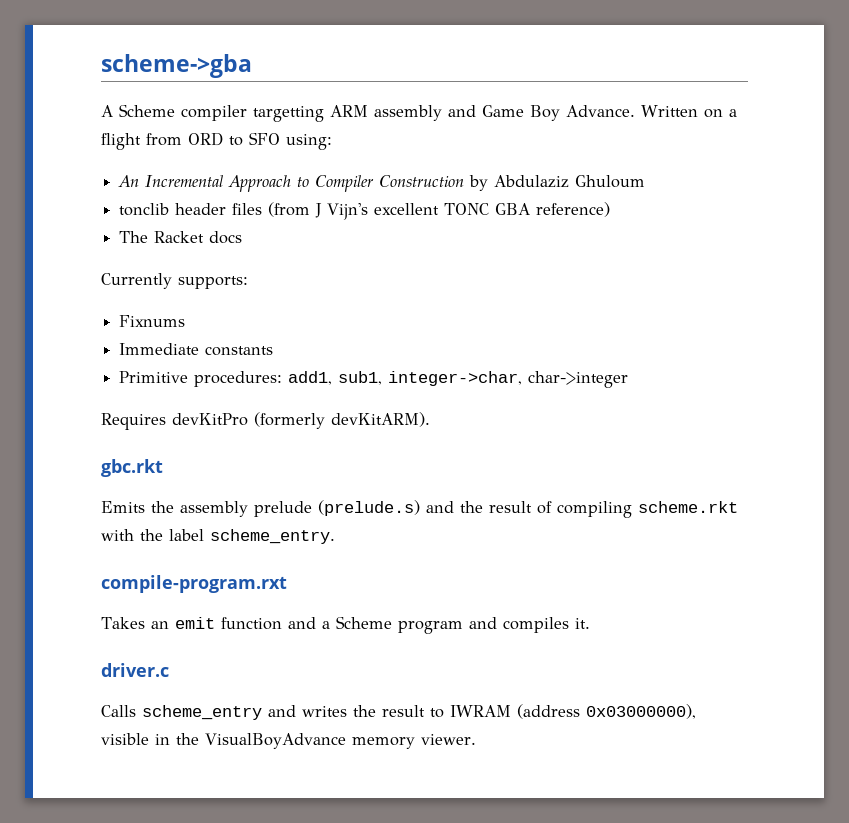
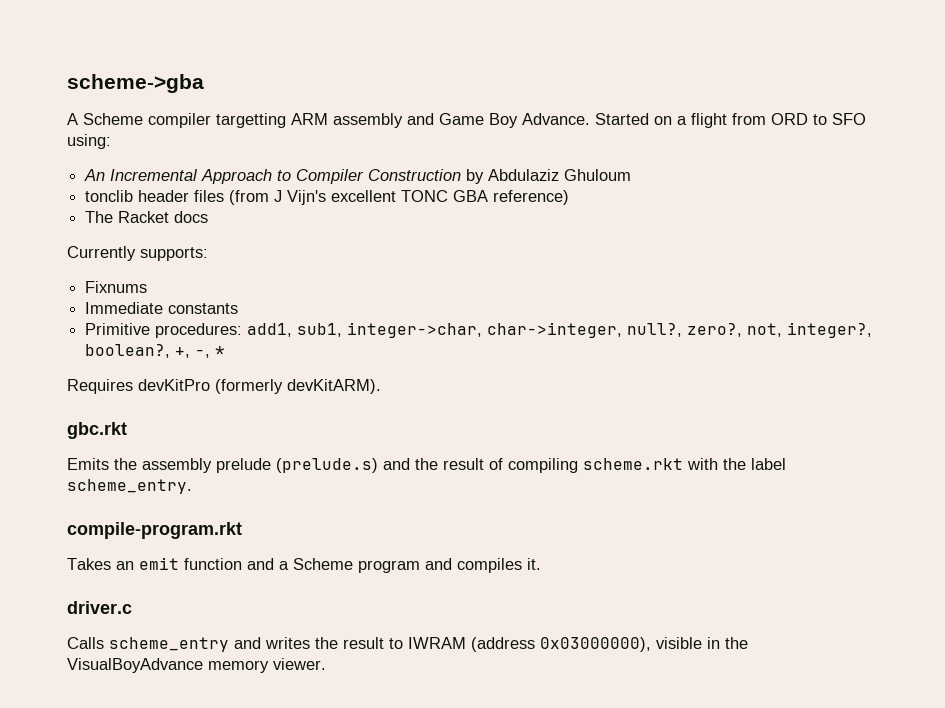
- Written on a flight from ORD to SFO using:
+ Started on a flight from ORD to SFO using:
- Primitive procedures: add1, sub1, integer->char, char->integer
+ Primitive procedures: add1, sub1, integer->char, char->integer, null?, zero?, not, integer?, boolean?, +, -, *
- compile-program.rxt
+ compile-program.rkt

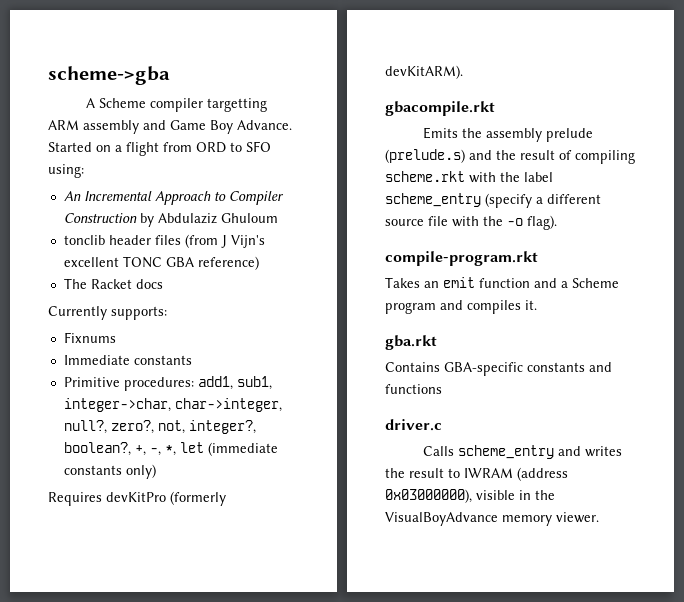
- Primitive procedures: add1, sub1, integer->char, char->integer, null?, zero?, not, integer?, boolean?, +, -, *
+ Primitive procedures: add1, sub1, integer->char, char->integer, null?, zero?, not, integer?, boolean?, +, -, *, let (immediate constants only)
- gbc.rkt
+ gbacompile.rkt
- Emits the assembly prelude (prelude.s) and the result of compiling scheme.rkt with the label scheme_entry.
+ Emits the assembly prelude (prelude.s) and the result of compiling scheme.rkt with the label scheme_entry (specify a different source file with the -o flag).
+ gba.rkt
+ Contains GBA-specific constants and functions

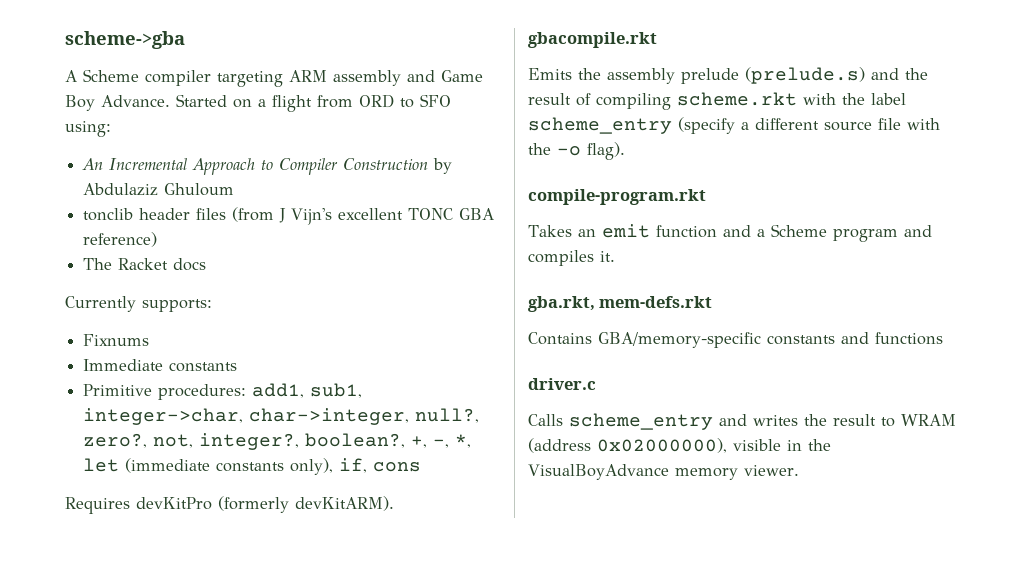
- A Scheme compiler targetting ARM assembly and Game Boy Advance.
+ A Scheme compiler targeting ARM assembly and Game Boy Advance.
- Primitive procedures: add1, sub1, integer->char, char->integer, null?, zero?, not, integer?, boolean?, +, -, *, let (immediate constants only)
+ Primitive procedures: add1, sub1, integer->char, char->integer, null?, zero?, not, integer?, boolean?, +, -, *, let (immediate constants only), if, cons
- gba.rkt
+ gba.rkt, mem-defs.rkt
- Contains GBA-specific constants and functions
+ Contains GBA/memory-specific constants and functions
- Calls scheme_entry and writes the result to IWRAM (address 0x03000000), visible in the VisualBoyAdvance memory viewer.
+ Calls scheme_entry and writes the result to WRAM (address 0x02000000), visible in the VisualBoyAdvance memory viewer.

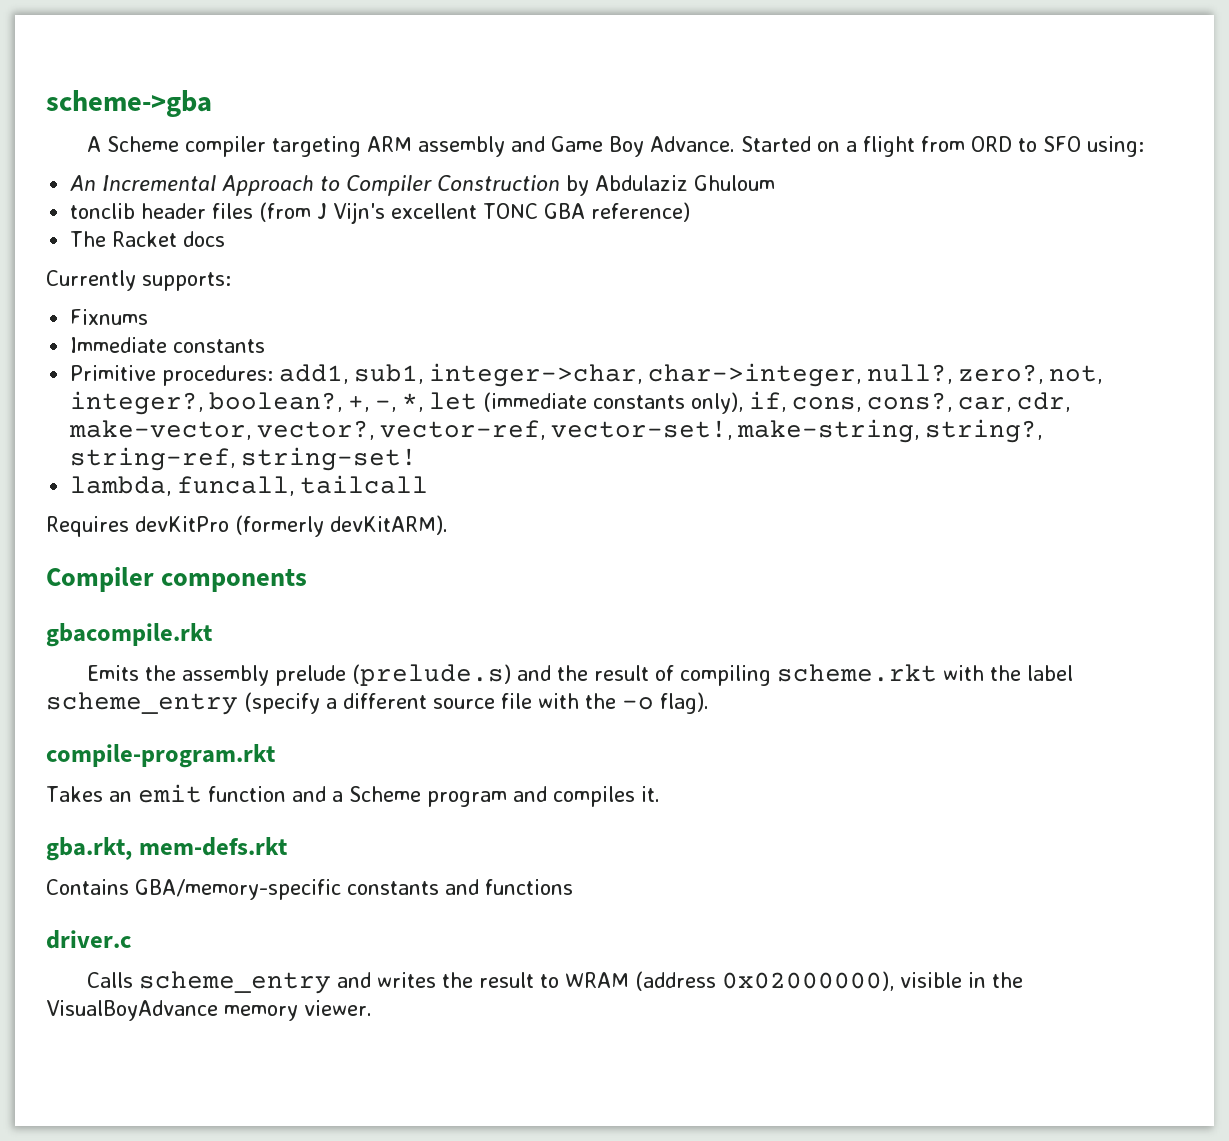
- Primitive procedures: add1, sub1, integer->char, char->integer, null?, zero?, not, integer?, boolean?, +, -, *, let (immediate constants only), if, cons
+ Primitive procedures: add1, sub1, integer->char, char->integer, null?, zero?, not, integer?, boolean?, +, -, *, let (immediate constants only), if, cons, cons?, car, cdr, make-vector, vector?, vector-ref, vector-set!, make-string, string?, string-ref, string-set!
+ lambda, funcall, tailcall
+ Compiler components

